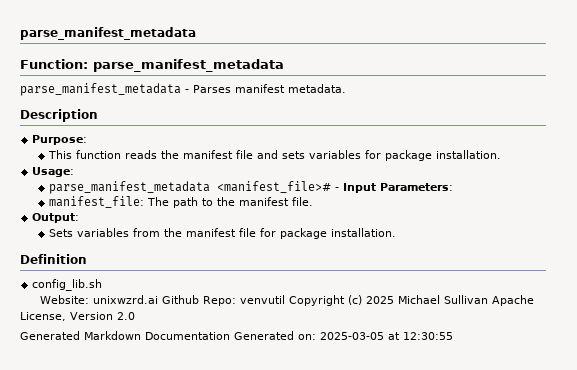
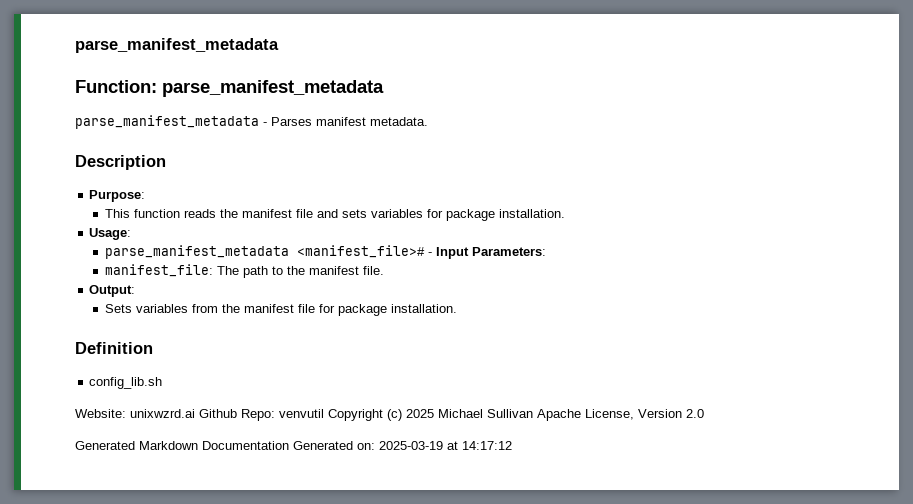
- Generated Markdown Documentation Generated on: 2025-03-05 at 12:30:55
+ Generated Markdown Documentation Generated on: 2025-03-19 at 14:17:12

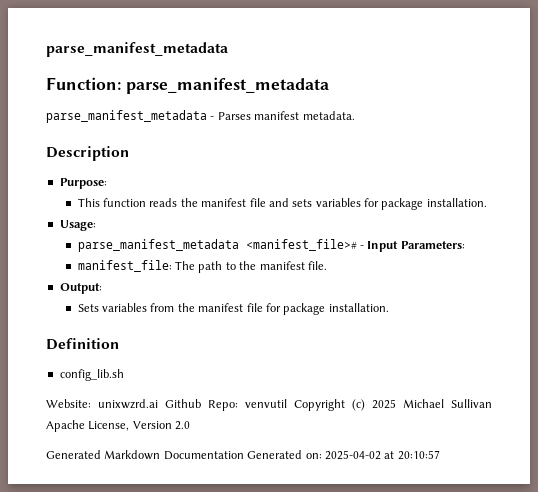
- Generated Markdown Documentation Generated on: 2025-03-19 at 14:17:12
+ Generated Markdown Documentation Generated on: 2025-04-02 at 20:10:57

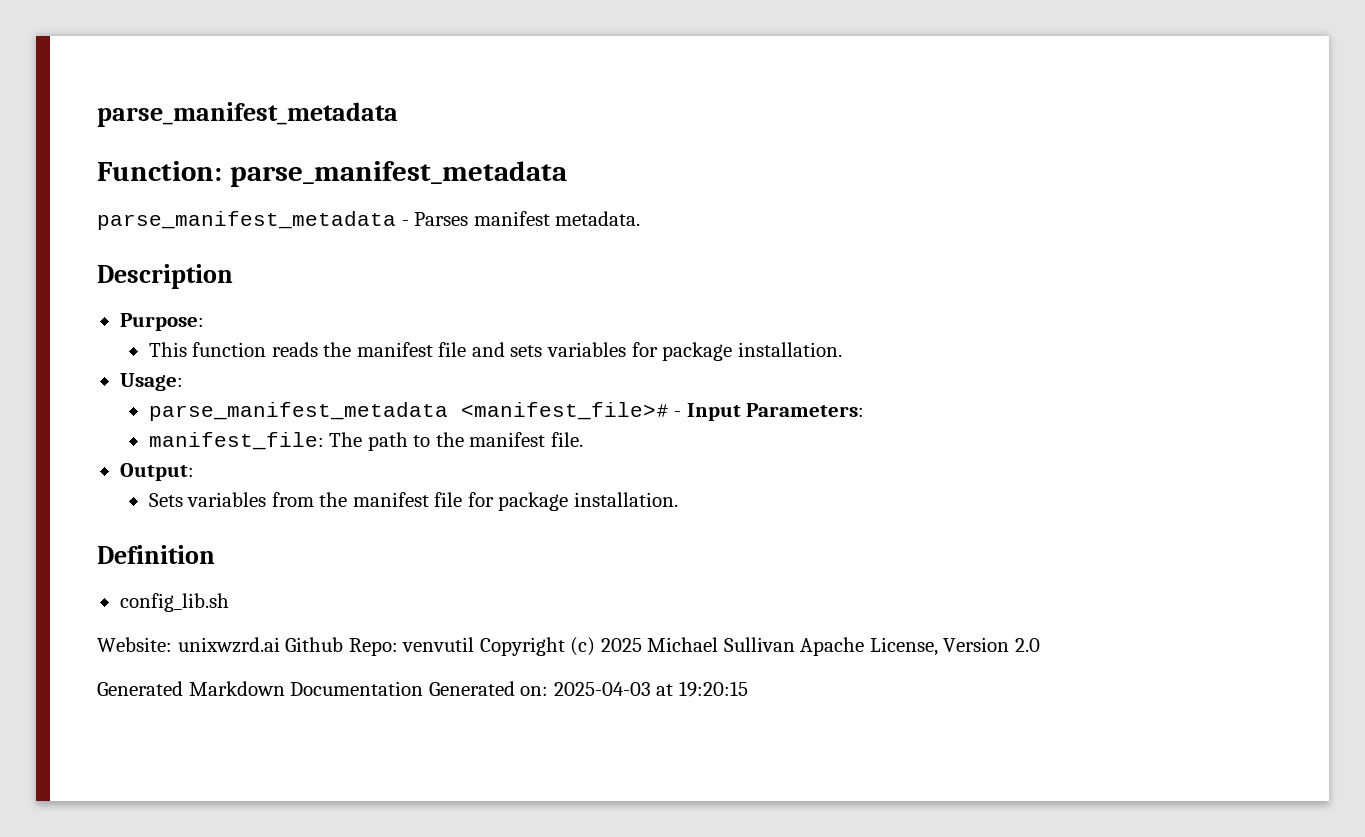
- Generated Markdown Documentation Generated on: 2025-04-02 at 20:10:57
+ Generated Markdown Documentation Generated on: 2025-04-03 at 19:20:15

